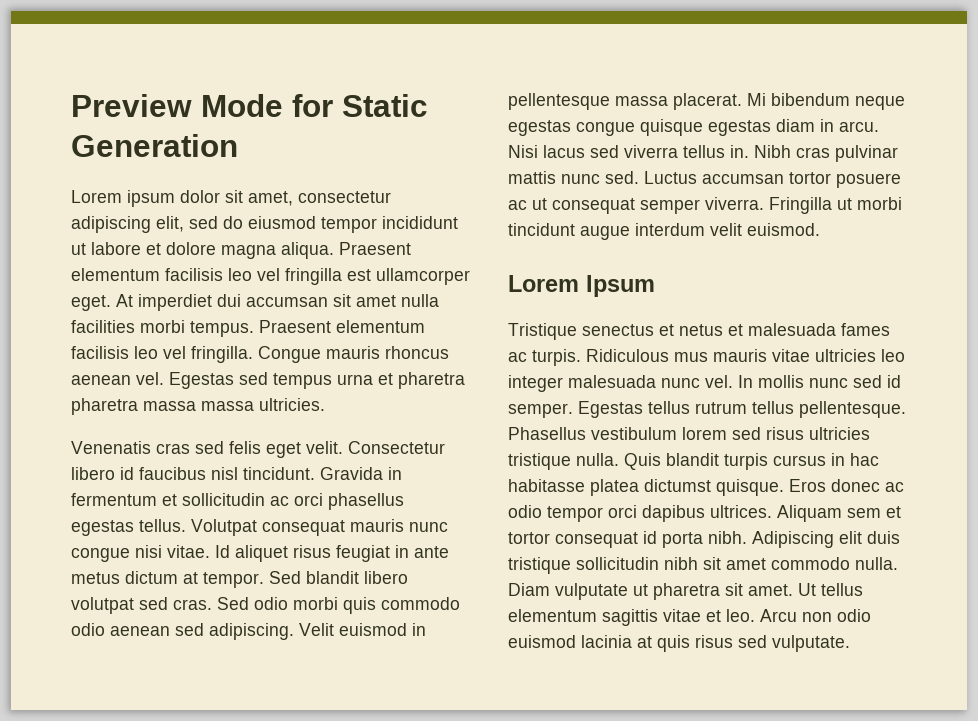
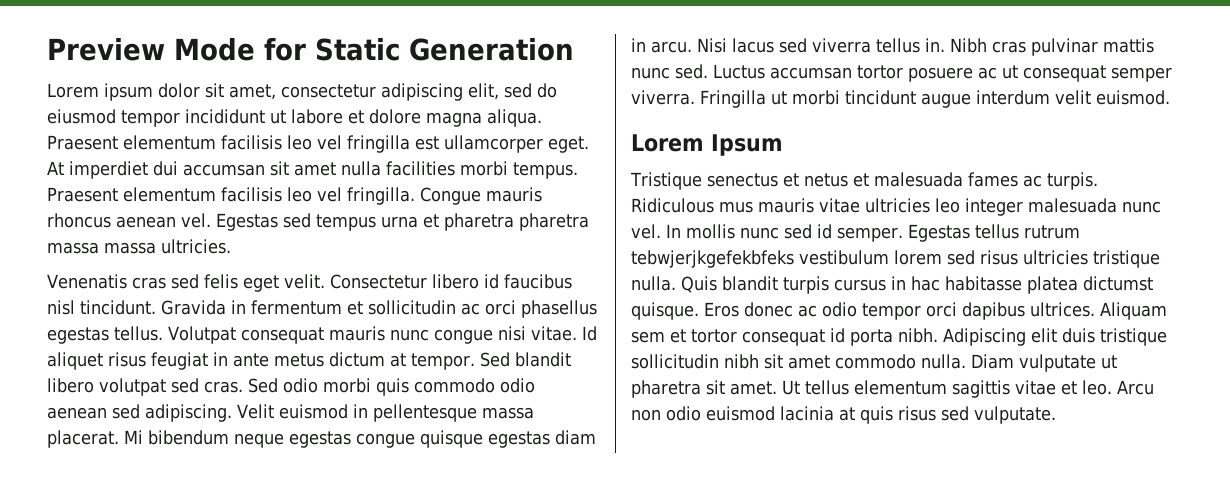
- Egestas tellus rutrum tellus pellentesque. Phasellus vestibulum lorem sed risus ultricies tristique nulla.
+ Egestas tellus rutrum tebwjerjkgefekbfeks vestibulum lorem sed risus ultricies tristique nulla.

